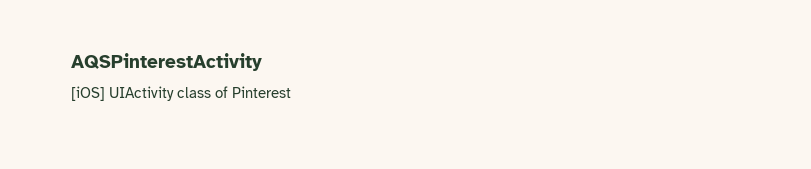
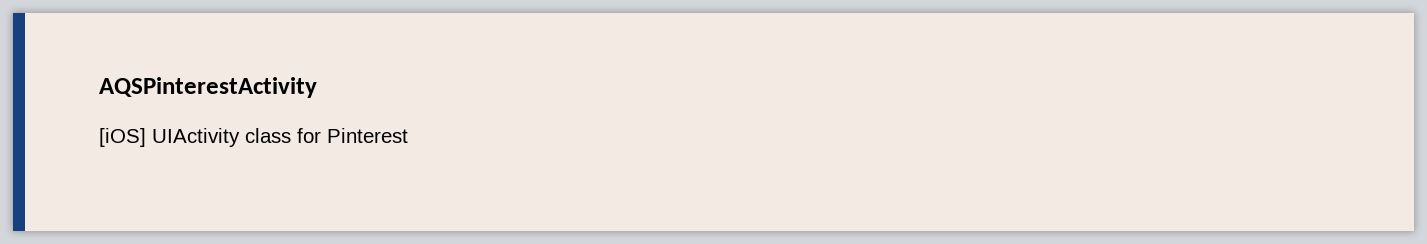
- [iOS] UIActivity class of Pinterest
+ [iOS] UIActivity class for Pinterest

